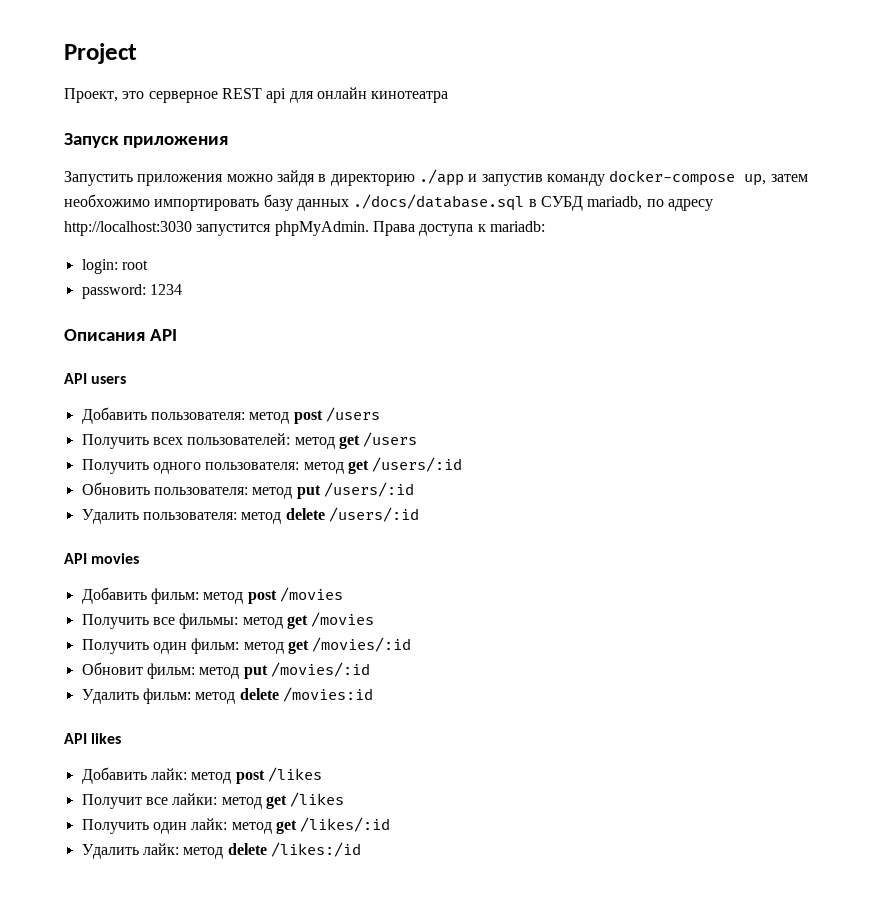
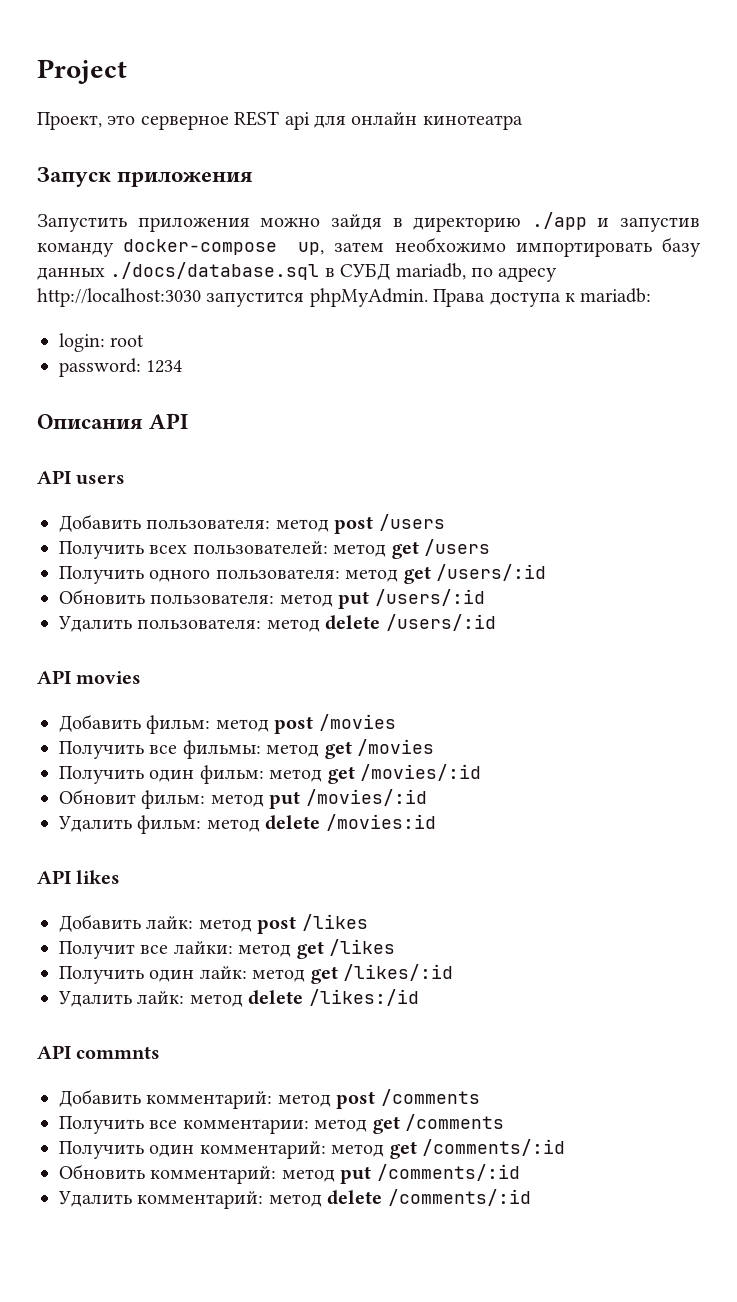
+ API commnts
+ Добавить комментарий: метод post /comments
+ Получить все комментарии: метод get /comments
+ Получить один комментарий: метод get /comments/:id
+ Обновить комментарий: метод put /comments/:id
+ Удалить комментарий: метод delete /comments/:id

